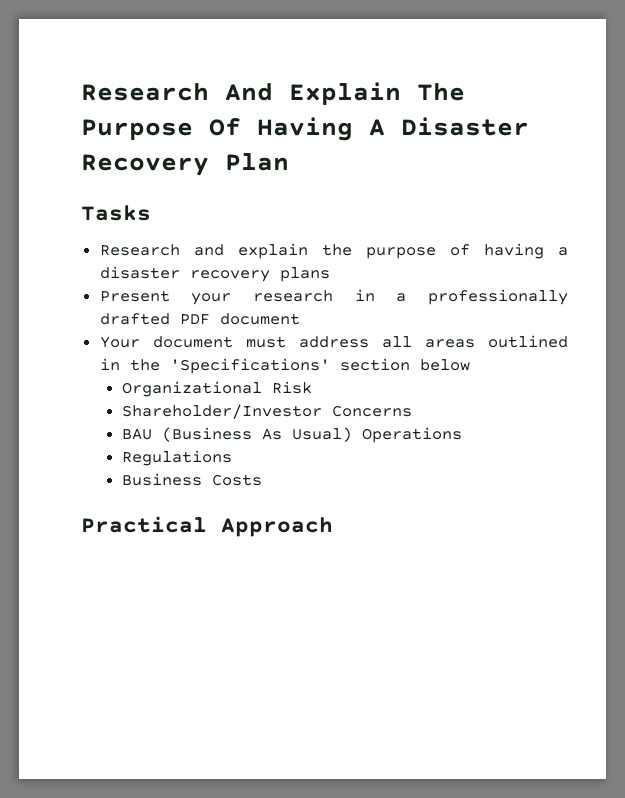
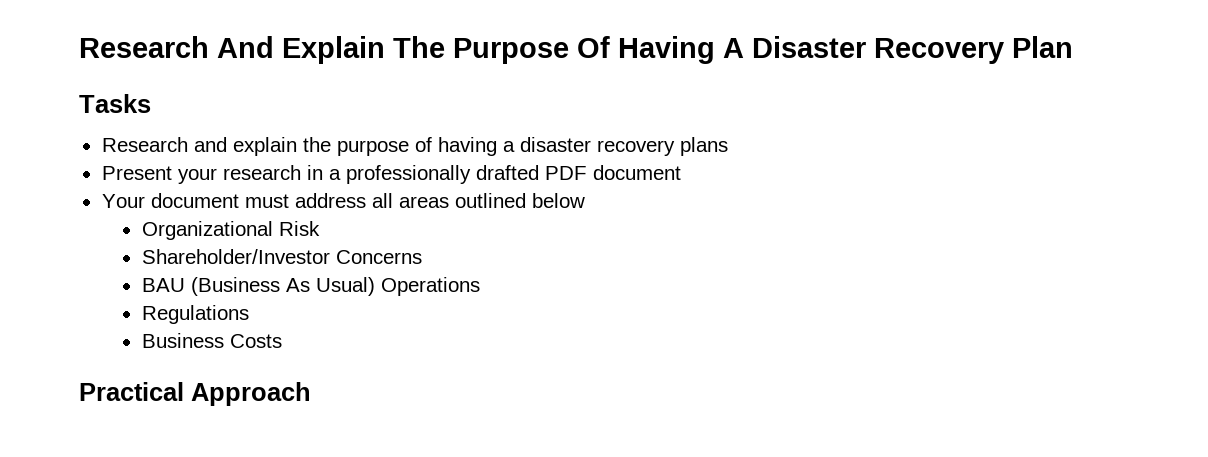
- Your document must address all areas outlined in the 'Specifications' section below
+ Your document must address all areas outlined below

